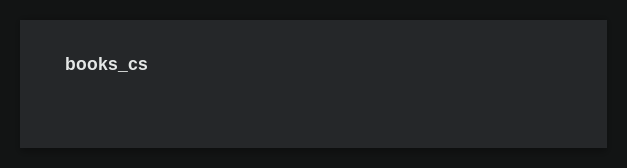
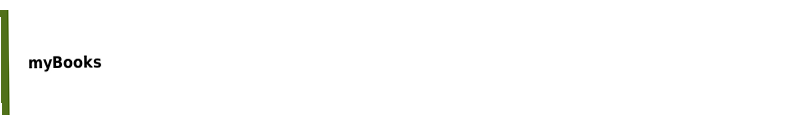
- books_cs
+ myBooks

